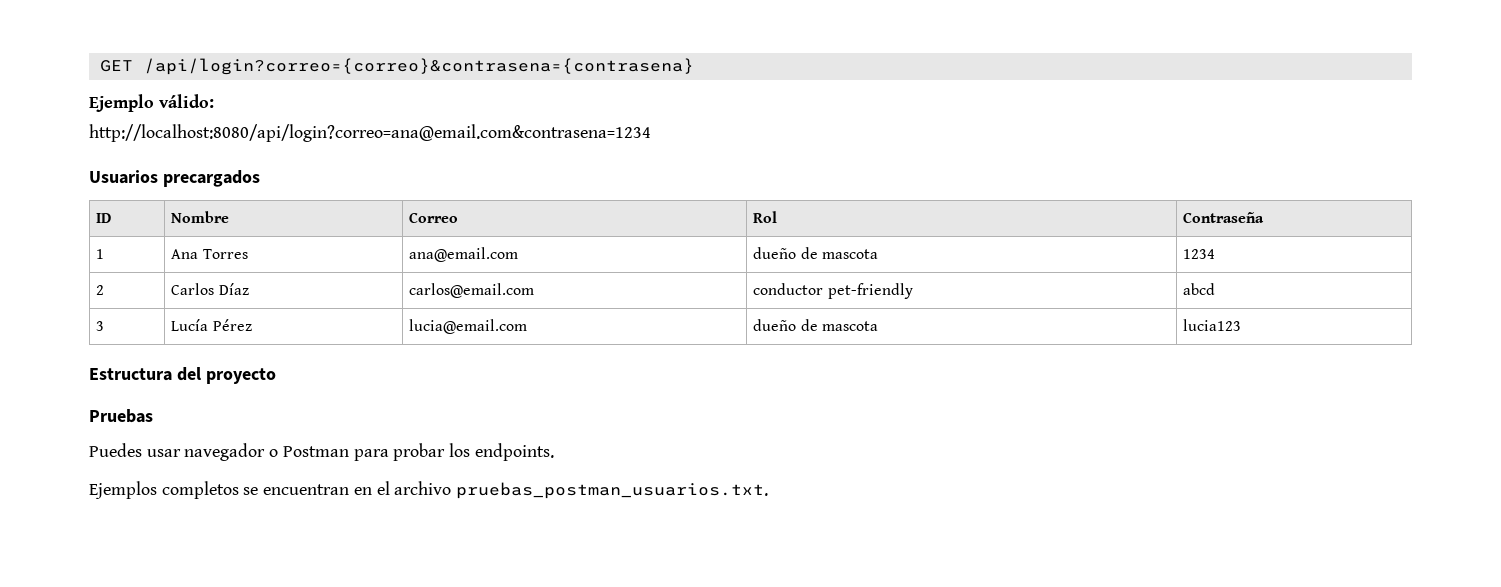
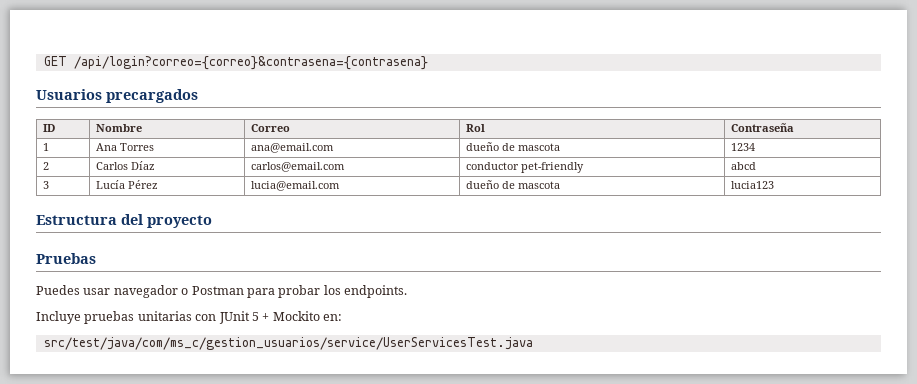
- Ejemplo válido:
- http://localhost:8080/api/login?correo=ana@email.com&contrasena=1234
- Ejemplos completos se encuentran en el archivo pruebas_postman_usuarios.txt.
+ Incluye pruebas unitarias con JUnit 5 + Mockito en:
+ src/test/java/com/ms_c/gestion_usuarios/service/UserServicesTest.java

